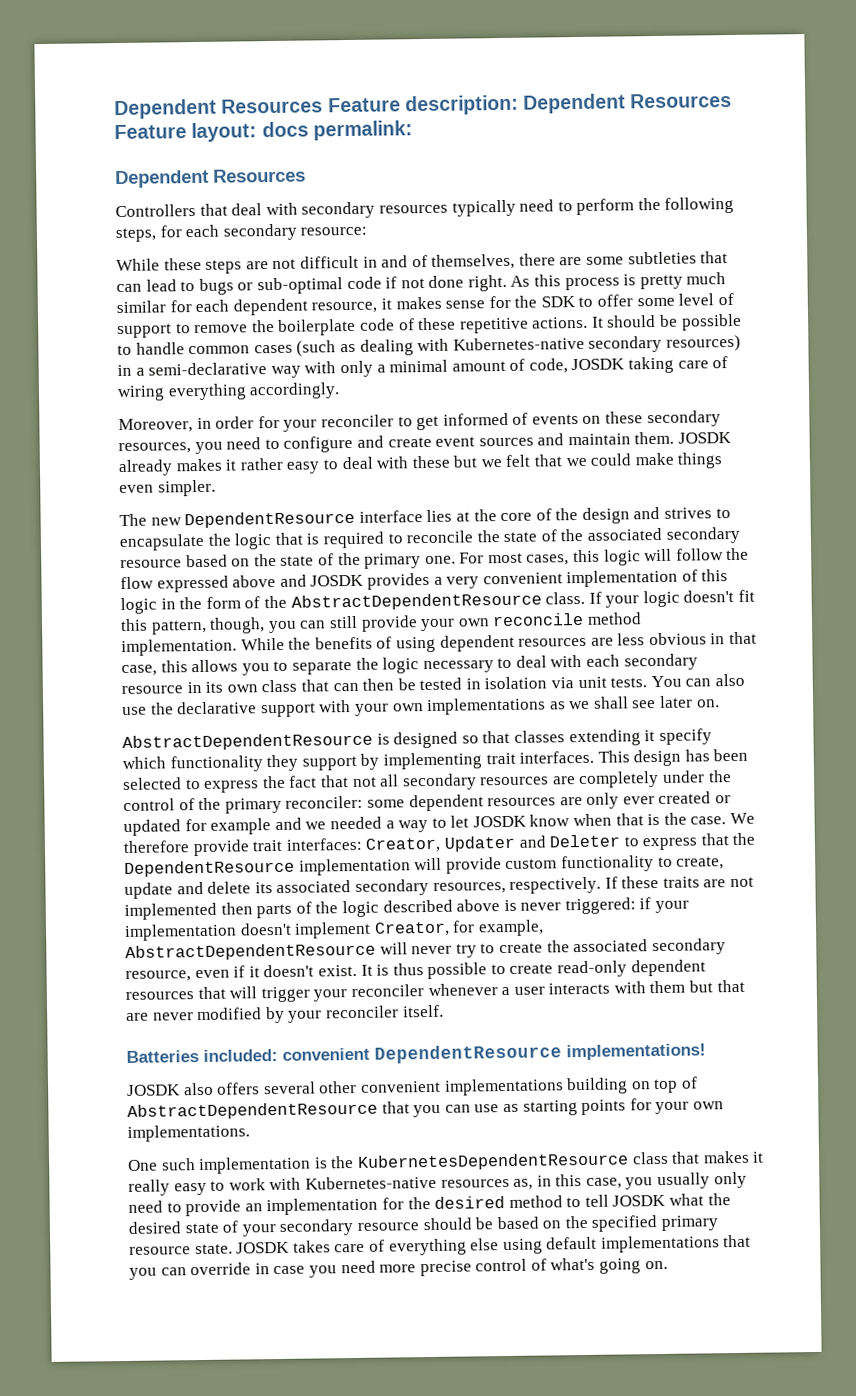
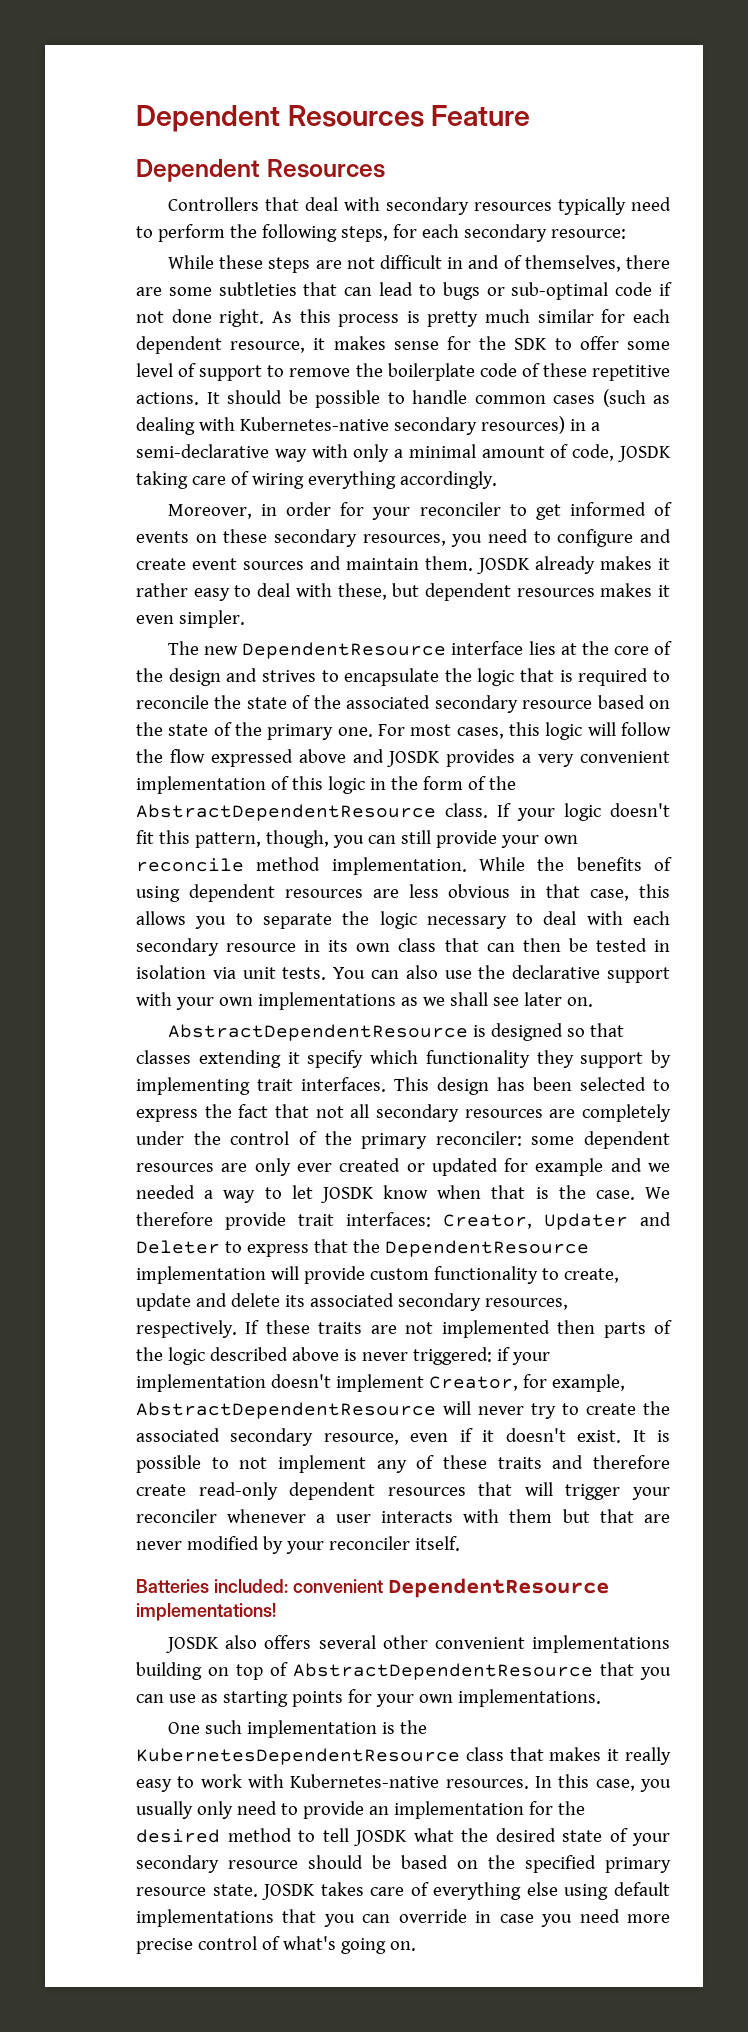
- Dependent Resources Feature description: Dependent Resources Feature layout: docs permalink:
+ Dependent Resources Feature
- JOSDK already makes it rather easy to deal with these but we felt that we could make things even simpler.
+ JOSDK already makes it rather easy to deal with these, but dependent resources makes it even simpler.
- It is thus possible to create read-only dependent resources that will trigger your reconciler whenever a user interacts with them but that are never modified by your reconciler itself.
+ It is possible to not implement any of these traits and therefore create read-only dependent resources that will trigger your reconciler whenever a user interacts with them but that are never modified by your reconciler itself.
- One such implementation is the KubernetesDependentResource class that makes it really easy to work with Kubernetes-native resources as, in this case, you usually only need to provide an implementation for the desired method to tell JOSDK what the desired state of your secondary resource should be based on the specified primary resource state.
+ One such implementation is the KubernetesDependentResource class that makes it really easy to work with Kubernetes-native resources. In this case, you usually only need to provide an implementation for the desired method to tell JOSDK what the desired state of your secondary resource should be based on the specified primary resource state.

